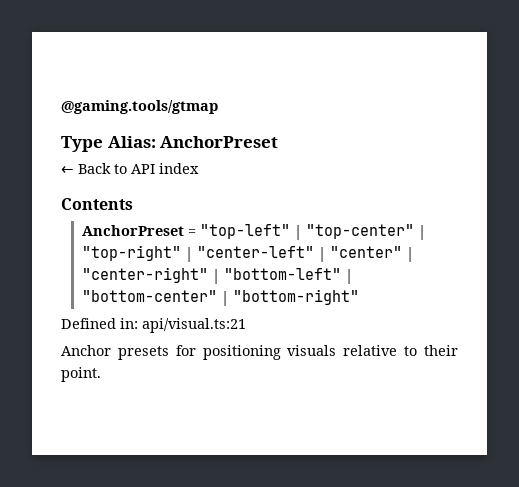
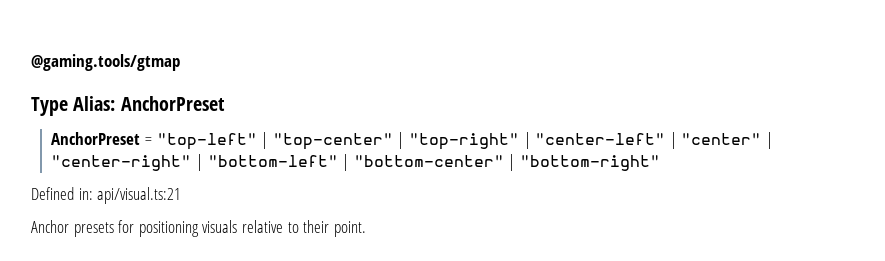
- ← Back to API index
- Contents

